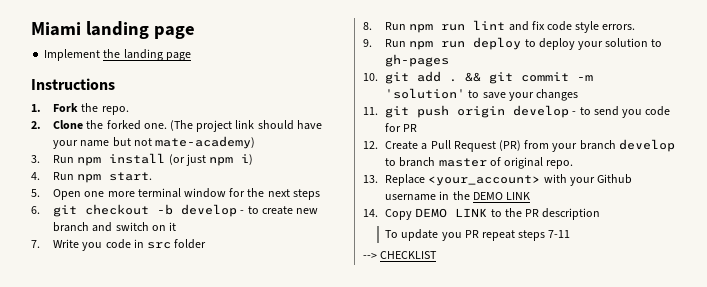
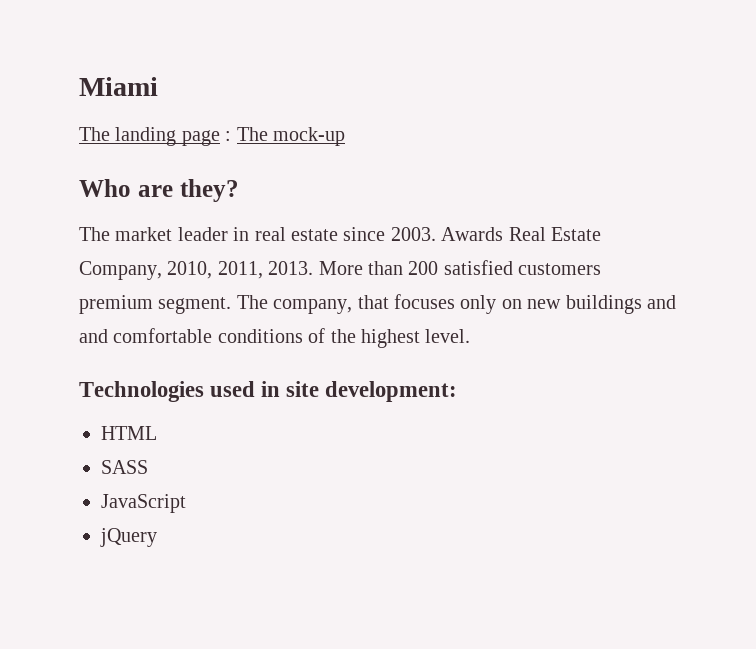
- Miami landing page
- Implement the landing page
- Instructions
- 1. Fork the repo.
- 2. Clone the forked one. (The project link should have your name but not mate-academy)
- 3. Run npm install (or just npm i)
- 4. Run npm start.
- 5. Open one more terminal window for the next steps
- 6. git checkout -b develop - to create new branch and switch on it
- 7. Write you code in src folder
- 8. Run npm run lint and fix code style errors.
- 9. Run npm run deploy to deploy your solution to gh-pages
- 10. git add . && git commit -m 'solution' to save your changes
- 11. git push origin develop - to send you code for PR
- 12. Create a Pull Request (PR) from your branch develop to branch master of original repo.
- 13. Replace <your_account> with your Github username in the DEMO LINK
- 14. Copy DEMO LINK to the PR description
- To update you PR repeat steps 7-11
- --> CHECKLIST
+ Miami
+ The landing page : The mock-up
+ Who are they?
+ The market leader in real estate since 2003. Awards Real Estate Company, 2010, 2011, 2013. More than 200 satisfied customers premium segment. The company, that focuses only on new buildings and and comfortable conditions of the highest level.
+ Technologies used in site development:
+ HTML
+ SASS
+ JavaScript
+ jQuery

